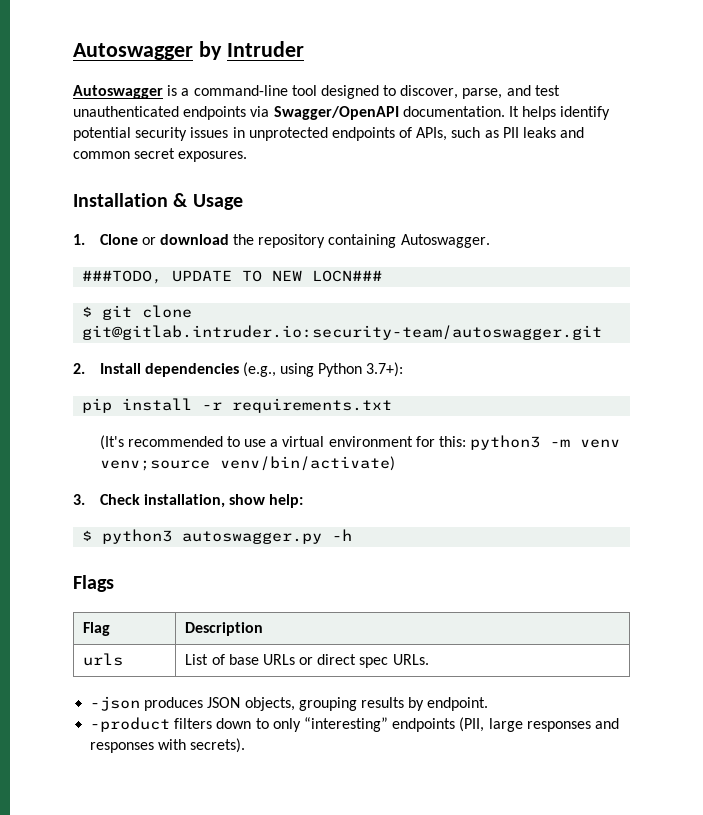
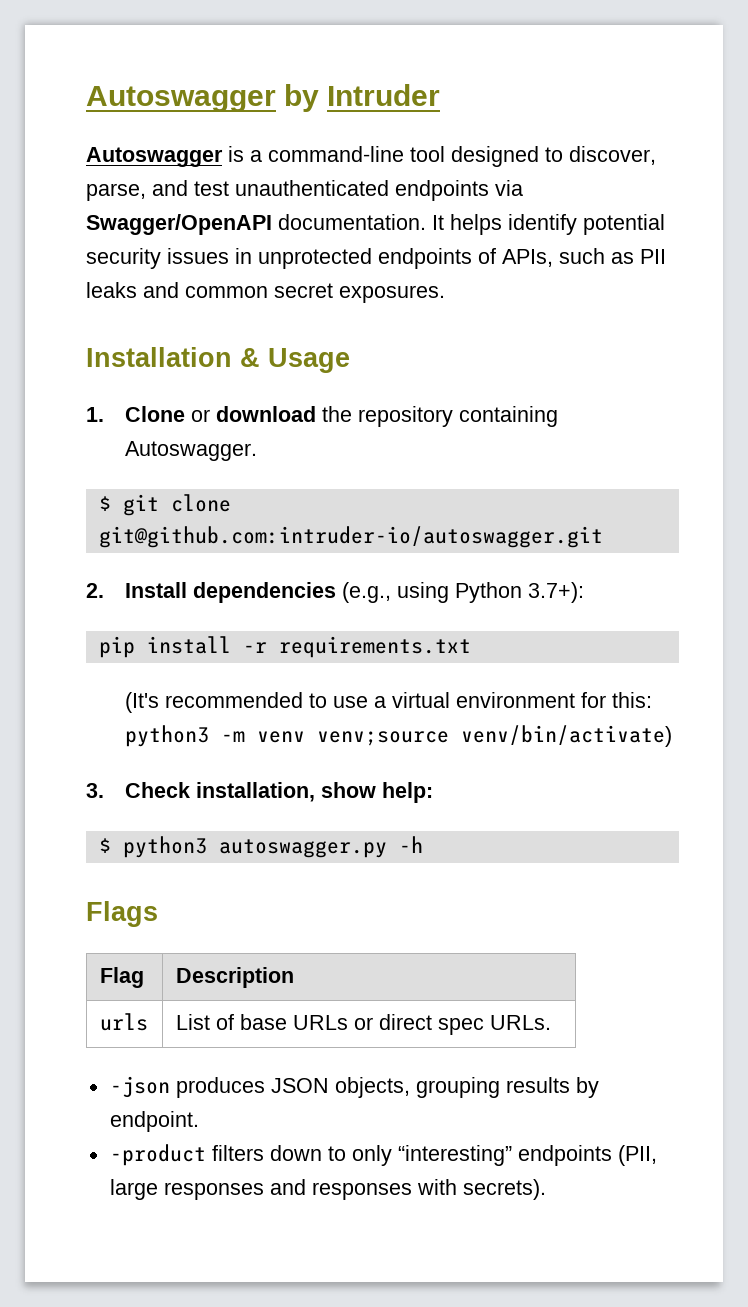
- ###TODO, UPDATE TO NEW LOCN###
- $ git clone git@gitlab.intruder.io:security-team/autoswagger.git
+ $ git clone git@github.com:intruder-io/autoswagger.git

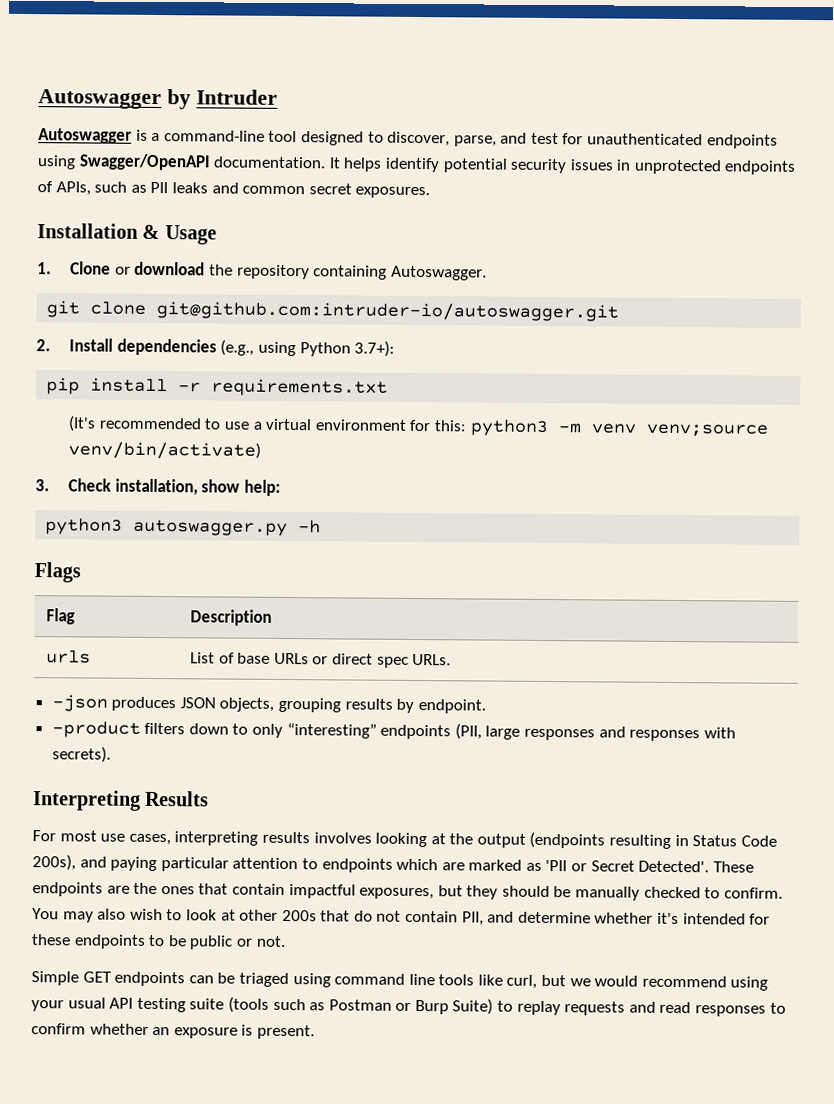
- Autoswagger is a command-line tool designed to discover, parse, and test unauthenticated endpoints via Swagger/OpenAPI documentation.
+ Autoswagger is a command-line tool designed to discover, parse, and test for unauthenticated endpoints using Swagger/OpenAPI documentation.
- $ git clone git@github.com:intruder-io/autoswagger.git
+ git clone git@github.com:intruder-io/autoswagger.git
- $ python3 autoswagger.py -h
+ python3 autoswagger.py -h
+ Interpreting Results
+ For most use cases, interpreting results involves looking at the output (endpoints resulting in Status Code 200s), and paying particular attention to endpoints which are marked as 'PII or Secret Detected'. These endpoints are the ones that contain impactful exposures, but they should be manually checked to confirm. You may also wish to look at other 200s that do not contain PII, and determine whether it's intended for these endpoints to be public or not.
+ Simple GET endpoints can be triaged using command line tools like curl, but we would recommend using your usual API testing suite (tools such as Postman or Burp Suite) to replay requests and read responses to confirm whether an exposure is present.

